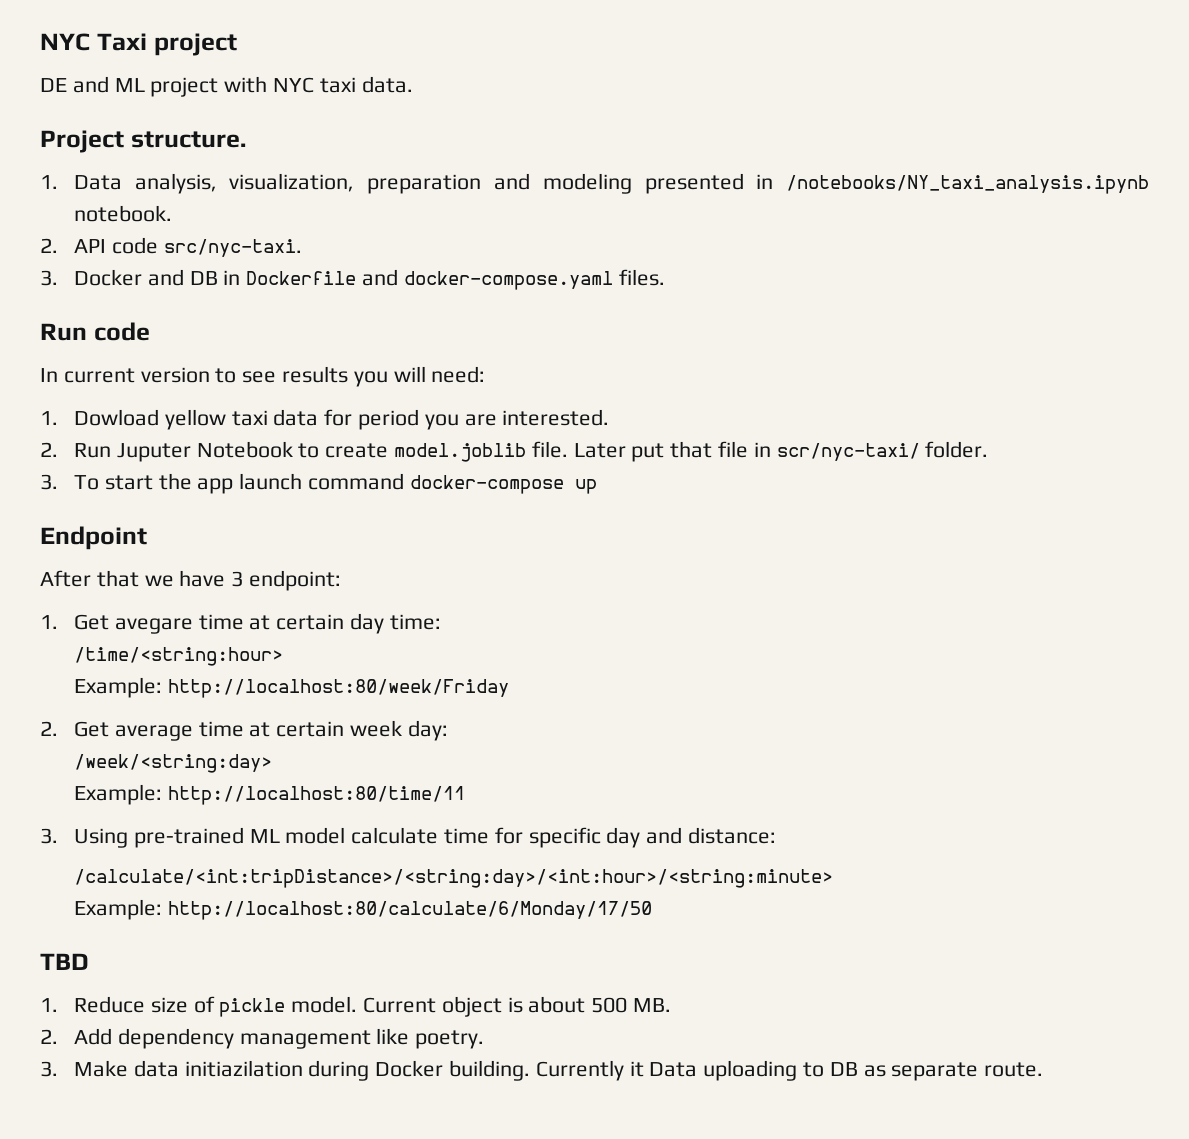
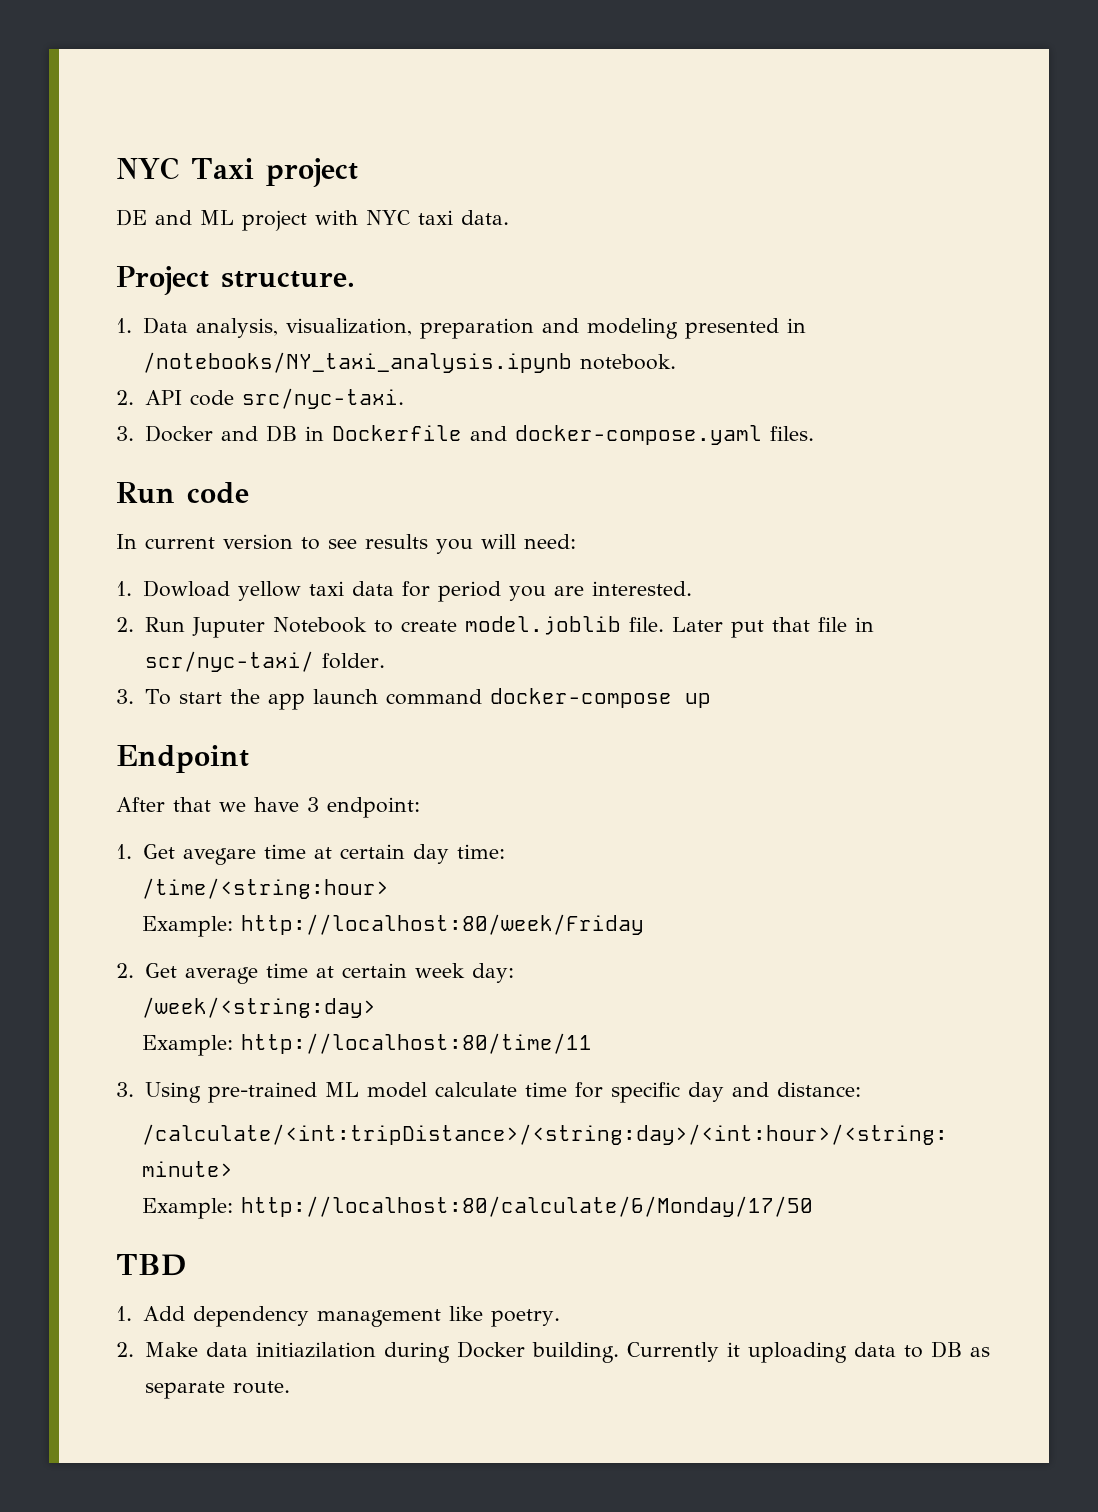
- 1. Reduce size of pickle model. Current object is about 500 MB.
- 2. Add dependency management like poetry.
+ 1. Add dependency management like poetry.
- 3. Make data initiazilation during Docker building.
+ 2. Make data initiazilation during Docker building.
- Currently it Data uploading to DB as separate route.
+ Currently it uploading data to DB as separate route.

